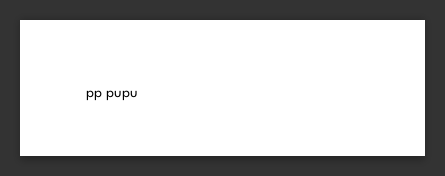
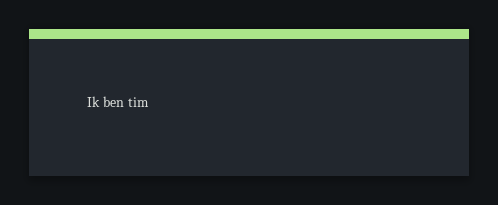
- pp pupu
+ Ik ben tim

